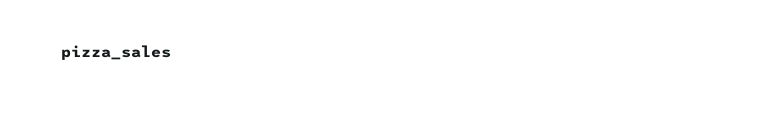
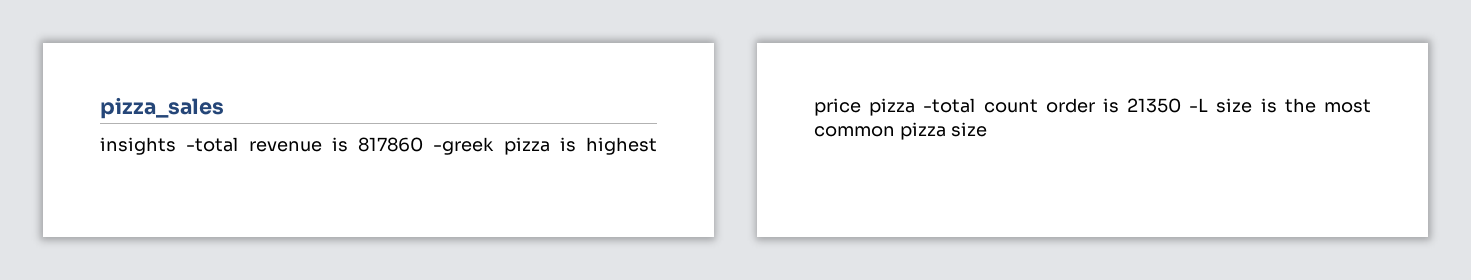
+ insights -total revenue is 817860 -greek pizza is highest price pizza -total count order is 21350 -L size is the most common pizza size

